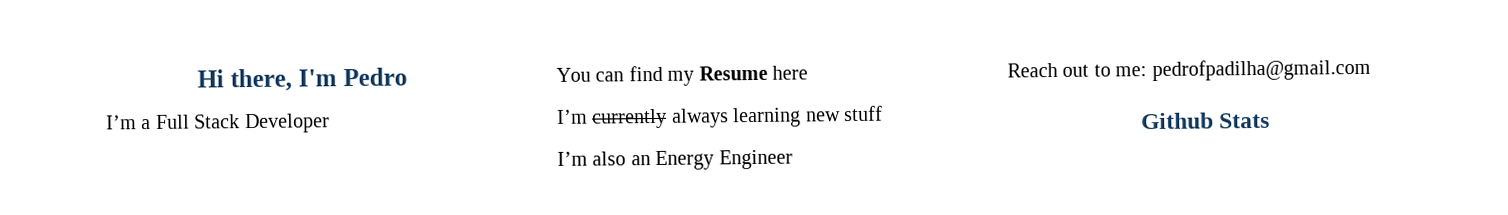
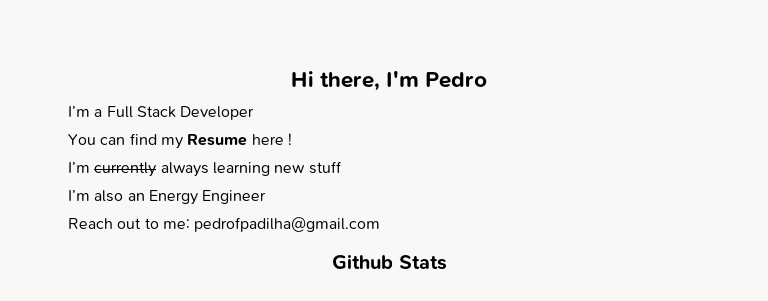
- You can find my Resume here
+ You can find my Resume here !

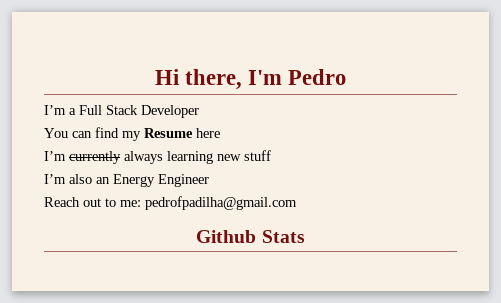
- You can find my Resume here !
+ You can find my Resume here

